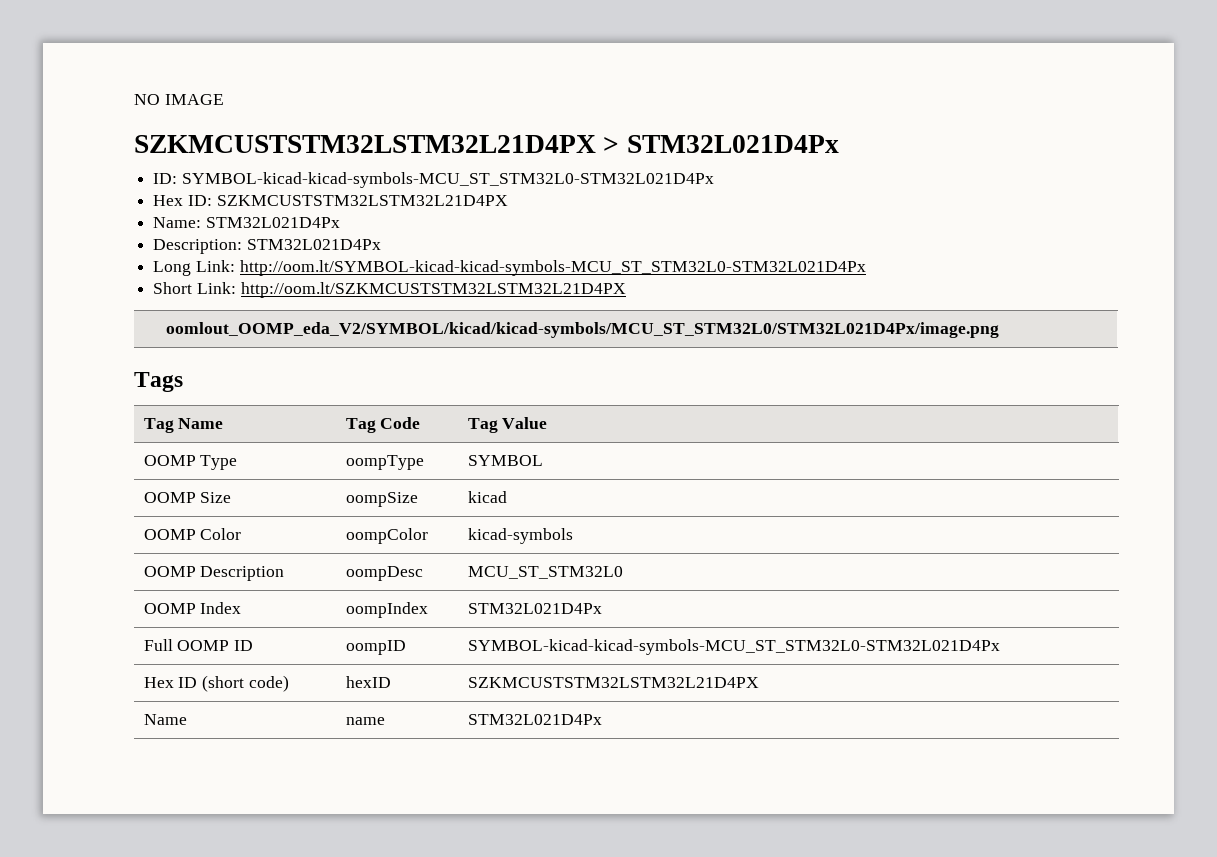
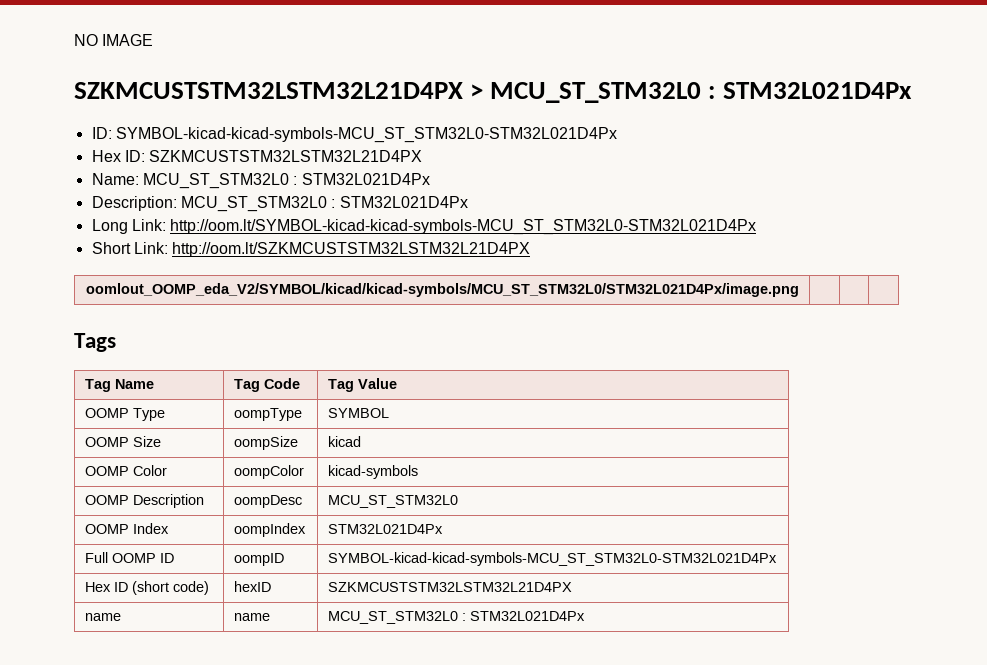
- SZKMCUSTSTM32LSTM32L21D4PX > STM32L021D4Px
+ SZKMCUSTSTM32LSTM32L21D4PX > MCU_ST_STM32L0 : STM32L021D4Px
- Name: STM32L021D4Px
+ Name: MCU_ST_STM32L0 : STM32L021D4Px
- Description: STM32L021D4Px
+ Description: MCU_ST_STM32L0 : STM32L021D4Px
- Name | name | STM32L021D4Px
+ name | name | MCU_ST_STM32L0 : STM32L021D4Px

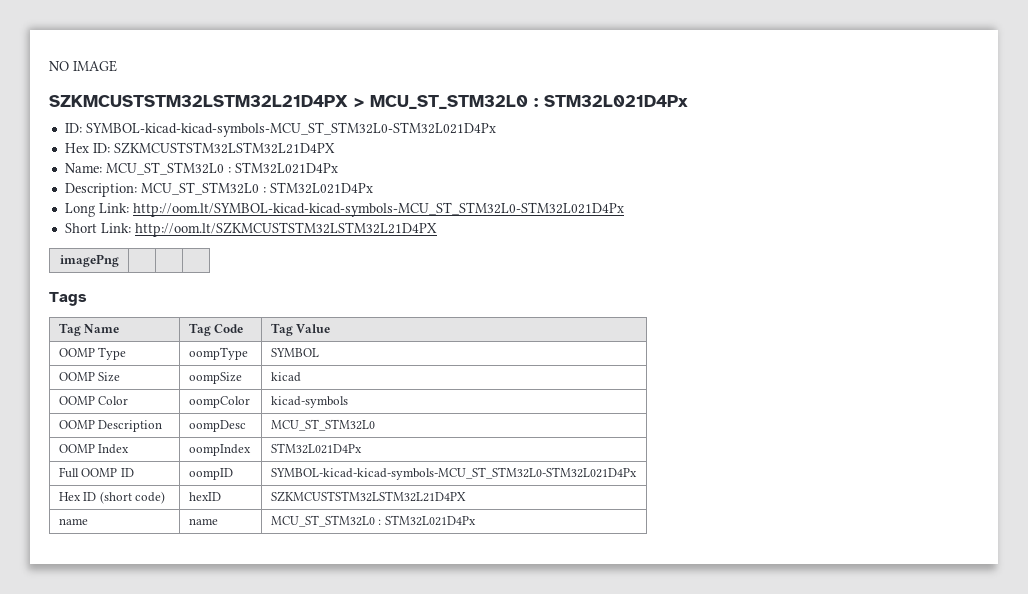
- oomlout_OOMP_eda_V2/SYMBOL/kicad/kicad-symbols/MCU_ST_STM32L0/STM32L021D4Px/image.png | | |
+ imagePng | | |

